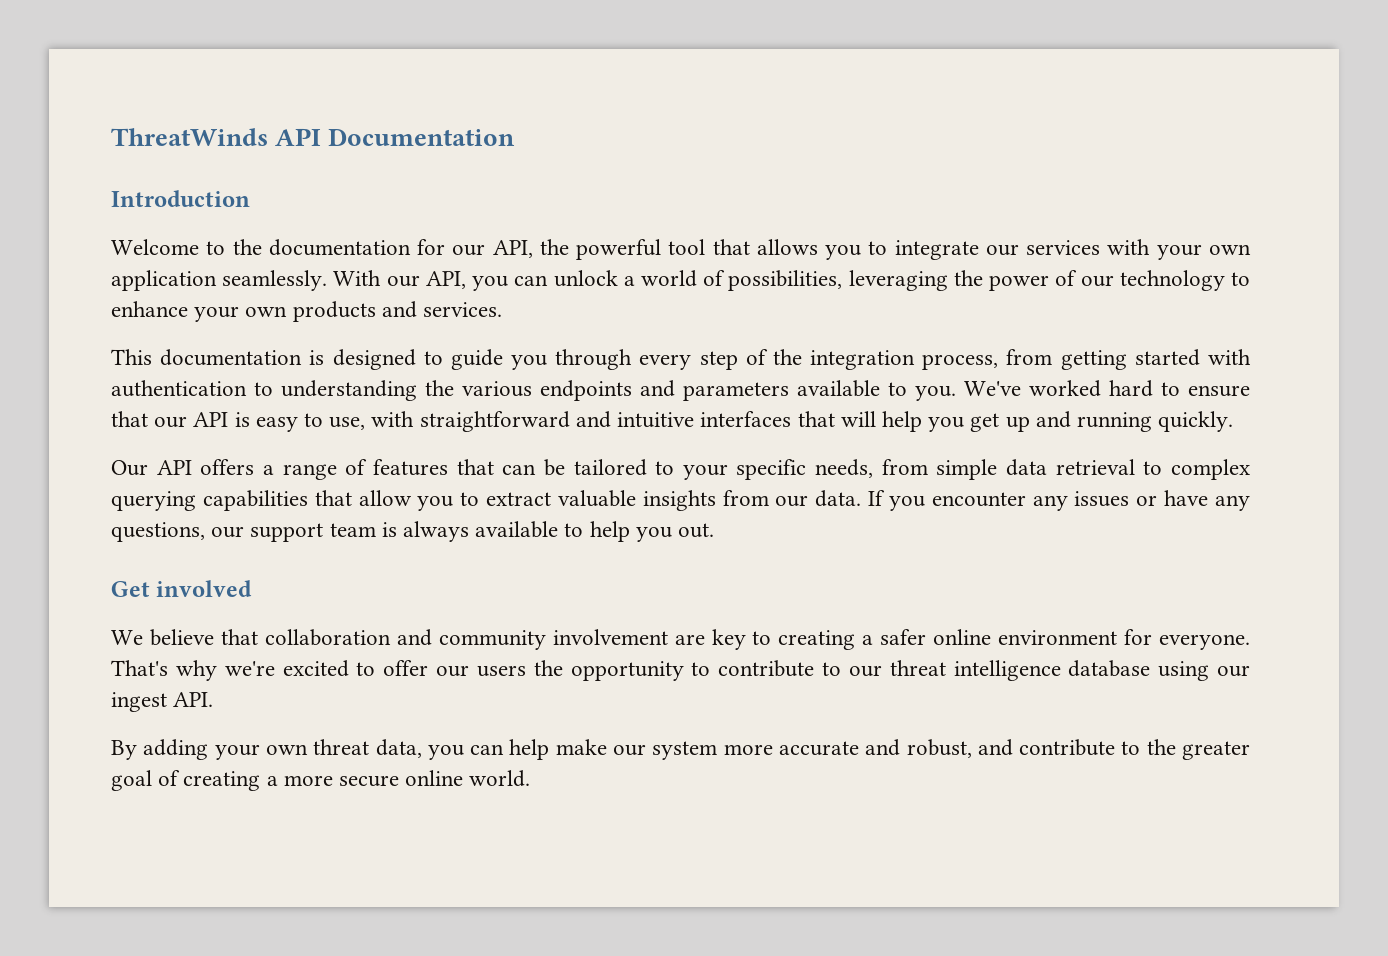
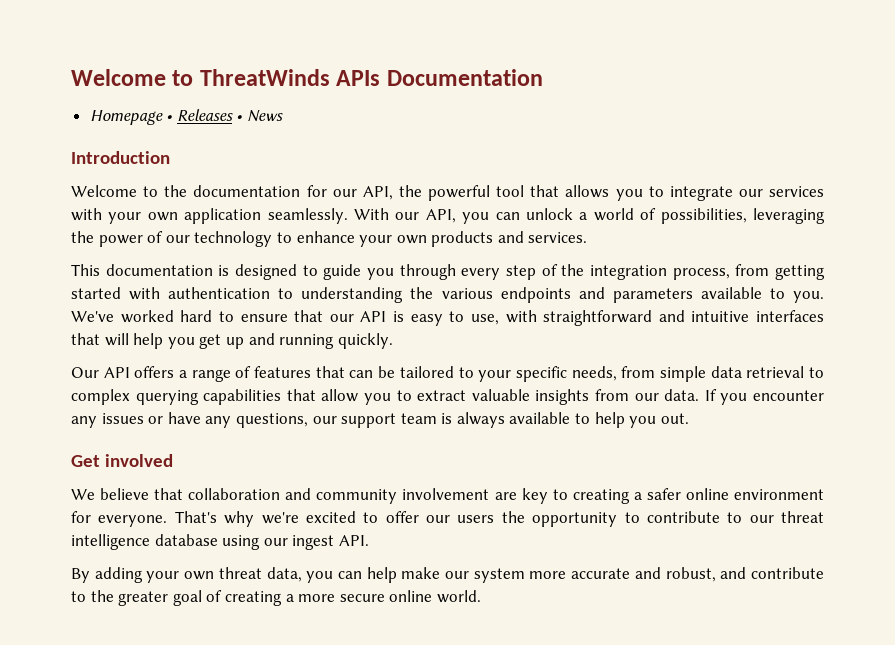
- ThreatWinds API Documentation
+ Welcome to ThreatWinds APIs Documentation
+ Homepage • Releases • News

